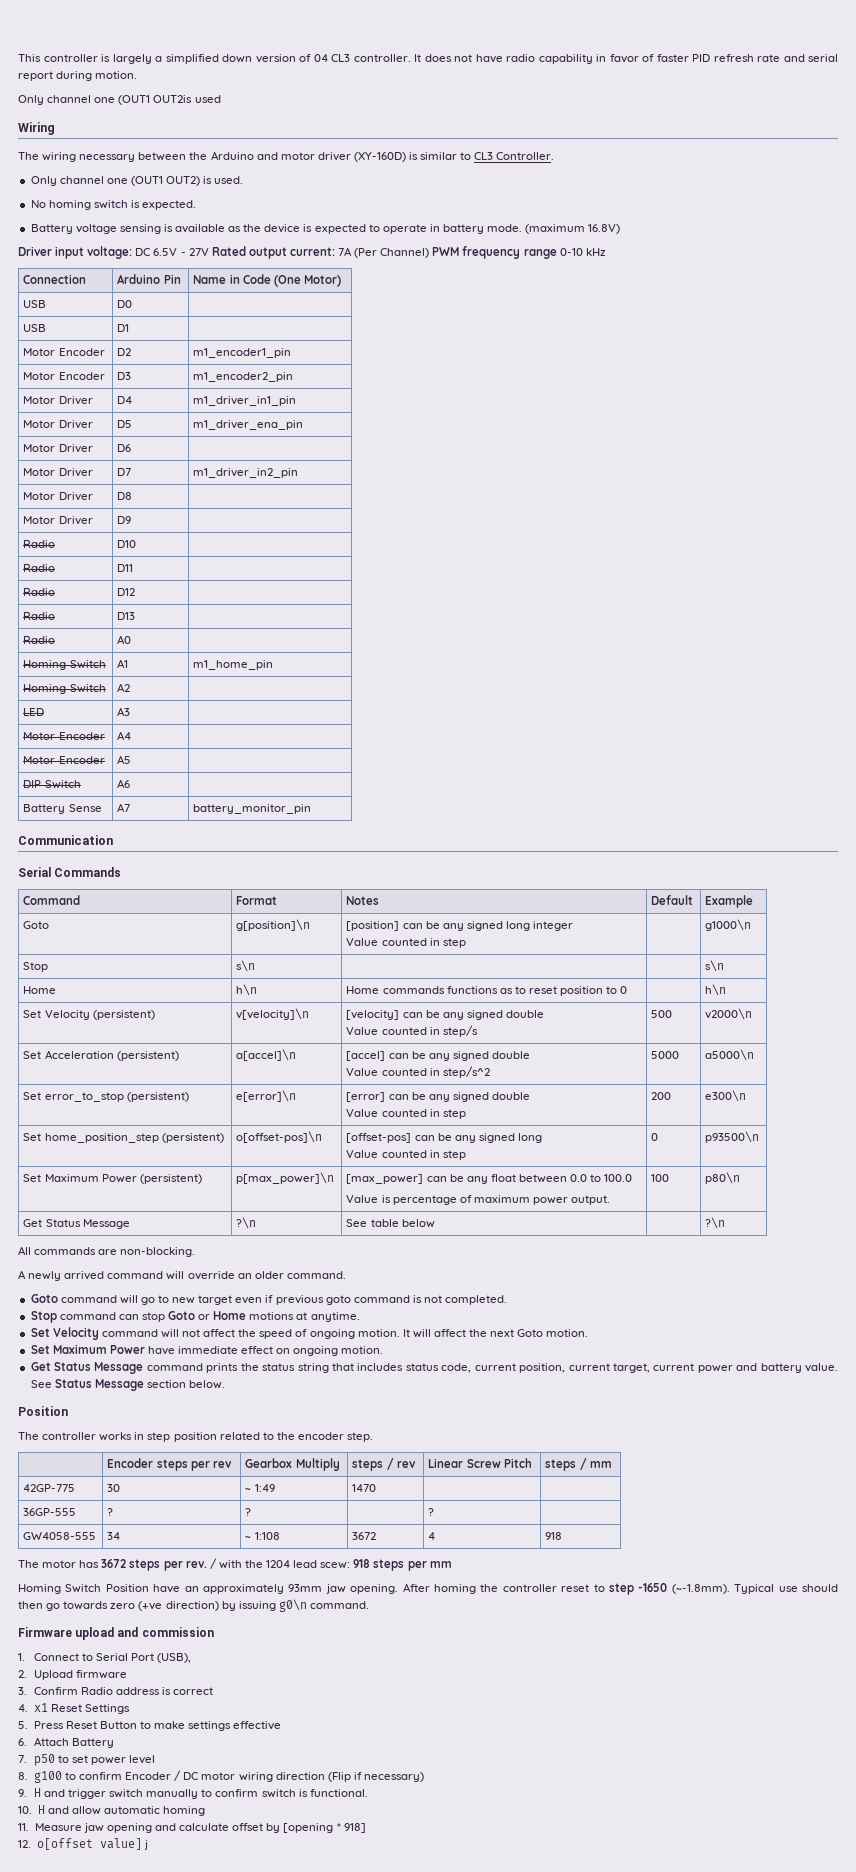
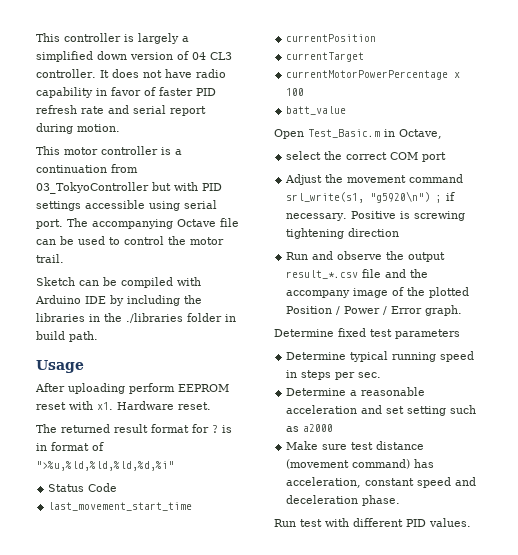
- Only channel one (OUT1 OUT2is used
- Wiring
- The wiring necessary between the Arduino and motor driver (XY-160D) is similar to CL3 Controller.
- Only channel one (OUT1 OUT2) is used.
- No homing switch is expected.
- Battery voltage sensing is available as the device is expected to operate in battery mode. (maximum 16.8V)
- Driver input voltage: DC 6.5V - 27V Rated output current: 7A (Per Channel) PWM frequency range 0-10 kHz
- Connection | Arduino Pin | Name in Code (One Motor)
- USB | D0 |
- USB | D1 |
- Motor Encoder | D2 | m1_encoder1_pin
- Motor Encoder | D3 | m1_encoder2_pin
- Motor Driver | D4 | m1_driver_in1_pin
- Motor Driver | D5 | m1_driver_ena_pin
- Motor Driver | D6 |
- Motor Driver | D7 | m1_driver_in2_pin
- Motor Driver | D8 |
- Motor Driver | D9 |
- Radio | D10 |
- Radio | D11 |
- Radio | D12 |
- Radio | D13 |
- Radio | A0 |
- Homing Switch | A1 | m1_home_pin
- Homing Switch | A2 |
- LED | A3 |
- Motor Encoder | A4 |
- Motor Encoder | A5 |
- DIP Switch | A6 |
- Battery Sense | A7 | battery_monitor_pin
- Communication
- Serial Commands
- Command | Format | Notes | Default | Example
- Goto | g[position]\n | [position] can be any signed long integer
- Value counted in step | | g1000\n
- Stop | s\n | | | s\n
- Home | h\n | Home commands functions as to reset position to 0 | | h\n
- Set Velocity (persistent) | v[velocity]\n | [velocity] can be any signed double
- Value counted in step/s | 500 | v2000\n
- Set Acceleration (persistent) | a[accel]\n | [accel] can be any signed double
- Value counted in step/s^2 | 5000 | a5000\n
- Set error_to_stop (persistent) | e[error]\n | [error] can be any signed double
- Value counted in step | 200 | e300\n
- Set home_position_step (persistent) | o[offset-pos]\n | [offset-pos] can be any signed long
- Value counted in step | 0 | p93500\n
- Set Maximum Power (persistent) | p[max_power]\n | [max_power] can be any float between 0.0 to 100.0
- Value is percentage of maximum power output. | 100 | p80\n
- Get Status Message | ?\n | See table below | | ?\n
- All commands are non-blocking.
- A newly arrived command will override an older command.
- Goto command will go to new target even if previous goto command is not completed.
- Stop command can stop Goto or Home motions at anytime.
- Set Velocity command will not affect the speed of ongoing motion. It will affect the next Goto motion.
- Set Maximum Power have immediate effect on ongoing motion.
- Get Status Message command prints the status string that includes status code, current position, current target, current power and battery value. See Status Message section below.
- Position
- The controller works in step position related to the encoder step.
- | Encoder steps per rev | Gearbox Multiply | steps / rev | Linear Screw Pitch | steps / mm
- 42GP-775 | 30 | ~ 1:49 | 1470 | |
- 36GP-555 | ? | ? | | ? |
- GW4058-555 | 34 | ~ 1:108 | 3672 | 4 | 918
- The motor has 3672 steps per rev. / with the 1204 lead scew: 918 steps per mm
- Homing Switch Position have an approximately 93mm jaw opening. After homing the controller reset to step -1650 (~-1.8mm). Typical use should then go towards zero (+ve direction) by issuing g0\n command.
- Firmware upload and commission
- 1. Connect to Serial Port (USB),
- 2. Upload firmware
- 3. Confirm Radio address is correct
- 4. x1 Reset Settings
- 5. Press Reset Button to make settings effective
- 6. Attach Battery
- 7. p50 to set power level
- 8. g100 to confirm Encoder / DC motor wiring direction (Flip if necessary)
- 9. H and trigger switch manually to confirm switch is functional.
- 10. H and allow automatic homing
- 11. Measure jaw opening and calculate offset by [opening * 918]
- 12. o[offset value] j
+ This motor controller is a continuation from 03_TokyoController but with PID settings accessible using serial port. The accompanying Octave file can be used to control the motor trail.
+ Sketch can be compiled with Arduino IDE by including the libraries in the ./libraries folder in build path.
+ Usage
+ After uploading perform EEPROM reset with x1. Hardware reset.
+ The returned result format for ? is in format of ">%u,%ld,%ld,%ld,%d,%i"
+ Status Code
+ last_movement_start_time
+ currentPosition
+ currentTarget
+ currentMotorPowerPercentage x 100
+ batt_value
+ Open Test_Basic.m in Octave,
+ select the correct COM port
+ Adjust the movement command srl_write(s1, "g5920\n") ; if necessary. Positive is screwing tightening direction
+ Run and observe the output result_*.csv file and the accompany image of the plotted Position / Power / Error graph.
+ Determine fixed test parameters
+ Determine typical running speed in steps per sec.
+ Determine a reasonable acceleration and set setting such as a2000
+ Make sure test distance (movement command) has acceleration, constant speed and deceleration phase.
+ Run test with different PID values.

